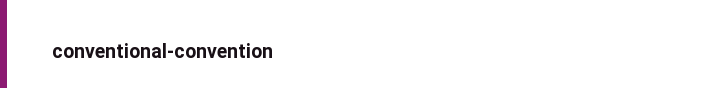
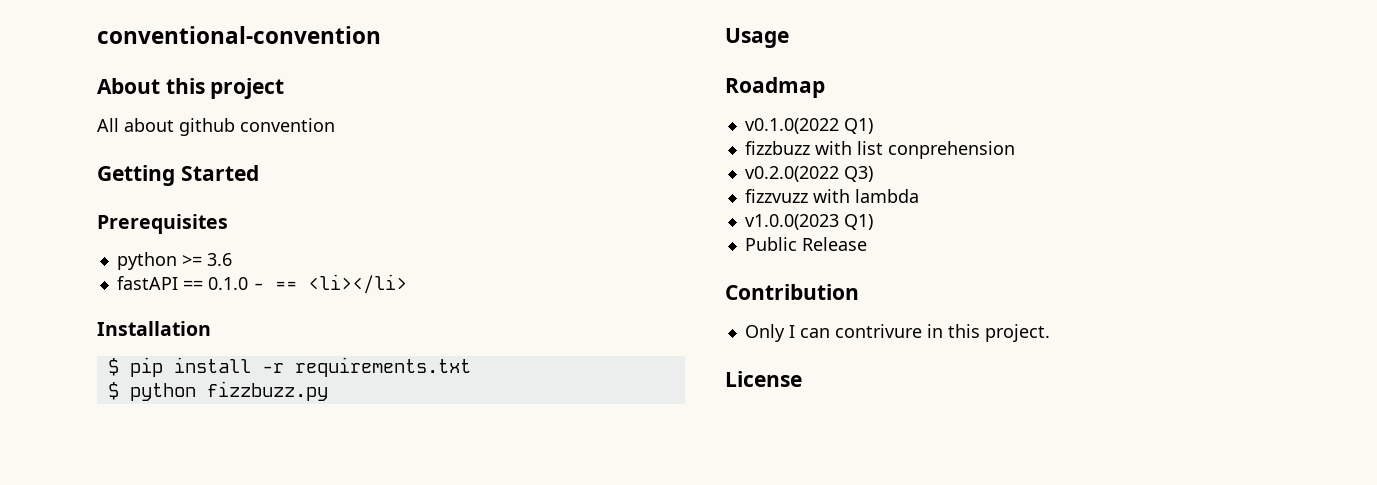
+ About this project
+ All about github convention
+ Getting Started
+ Prerequisites
+ python >= 3.6
+ fastAPI == 0.1.0 - == <li></li>
+ Installation
+ $ pip install -r requirements.txt
+ $ python fizzbuzz.py
+ Usage
+ Roadmap
+ v0.1.0(2022 Q1)
+ fizzbuzz with list conprehension
+ v0.2.0(2022 Q3)
+ fizzvuzz with lambda
+ v1.0.0(2023 Q1)
+ Public Release
+ Contribution
+ Only I can contrivure in this project.
+ License

